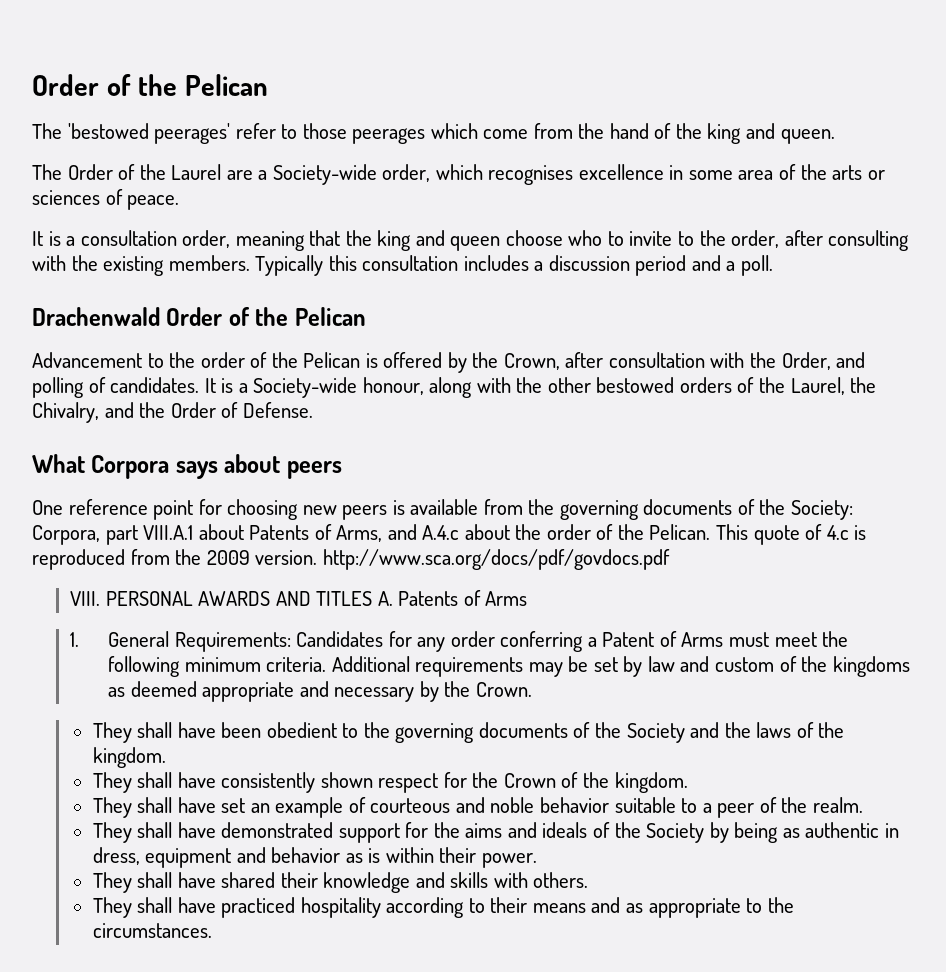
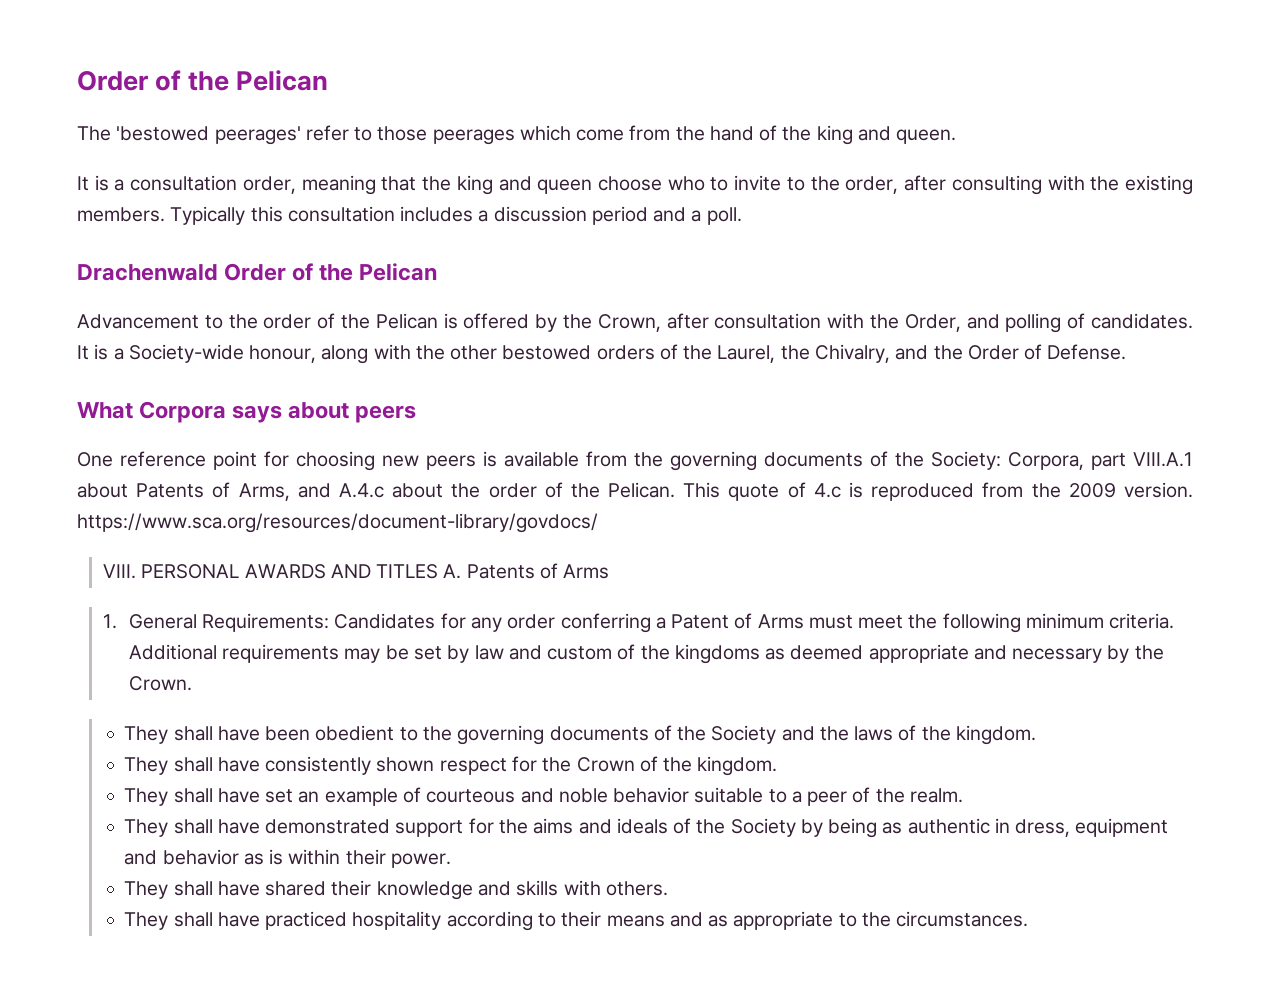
- The Order of the Laurel are a Society-wide order, which recognises excellence in some area of the arts or sciences of peace.
- This quote of 4.c is reproduced from the 2009 version. http://www.sca.org/docs/pdf/govdocs.pdf
+ This quote of 4.c is reproduced from the 2009 version. https://www.sca.org/resources/document-library/govdocs/

